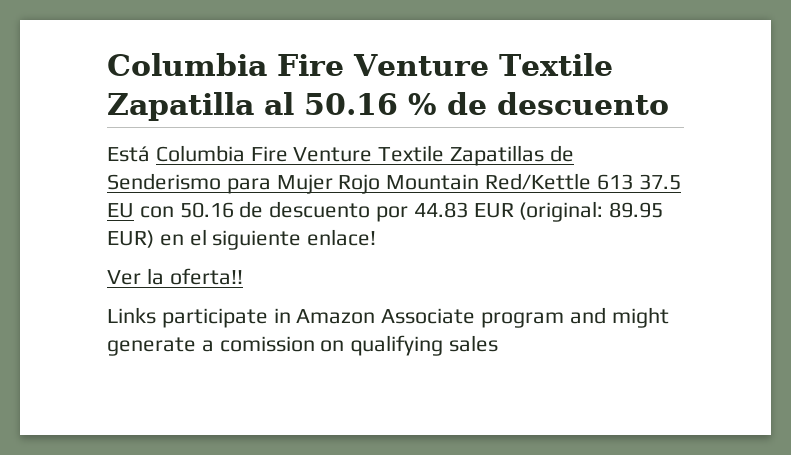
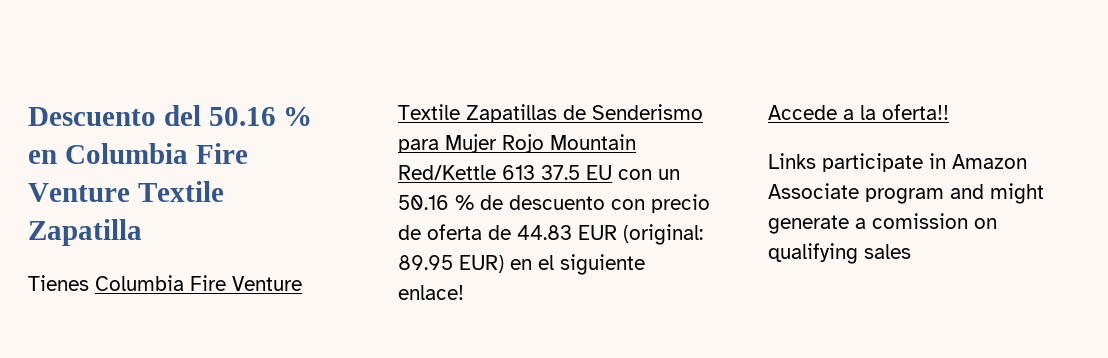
- Columbia Fire Venture Textile Zapatilla al 50.16 % de descuento
- Está Columbia Fire Venture Textile Zapatillas de Senderismo para Mujer Rojo Mountain Red/Kettle 613 37.5 EU con 50.16 de descuento por 44.83 EUR (original: 89.95 EUR) en el siguiente enlace!
+ Descuento del 50.16 % en Columbia Fire Venture Textile Zapatilla
+ Tienes Columbia Fire Venture Textile Zapatillas de Senderismo para Mujer Rojo Mountain Red/Kettle 613 37.5 EU con un 50.16 % de descuento con precio de oferta de 44.83 EUR (original: 89.95 EUR) en el siguiente enlace!
- Ver la oferta!!
+ Accede a la oferta!!

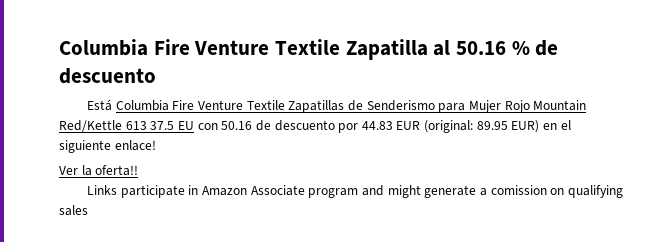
- Descuento del 50.16 % en Columbia Fire Venture Textile Zapatilla
- Tienes Columbia Fire Venture Textile Zapatillas de Senderismo para Mujer Rojo Mountain Red/Kettle 613 37.5 EU con un 50.16 % de descuento con precio de oferta de 44.83 EUR (original: 89.95 EUR) en el siguiente enlace!
+ Columbia Fire Venture Textile Zapatilla al 50.16 % de descuento
+ Está Columbia Fire Venture Textile Zapatillas de Senderismo para Mujer Rojo Mountain Red/Kettle 613 37.5 EU con 50.16 de descuento por 44.83 EUR (original: 89.95 EUR) en el siguiente enlace!
- Accede a la oferta!!
+ Ver la oferta!!

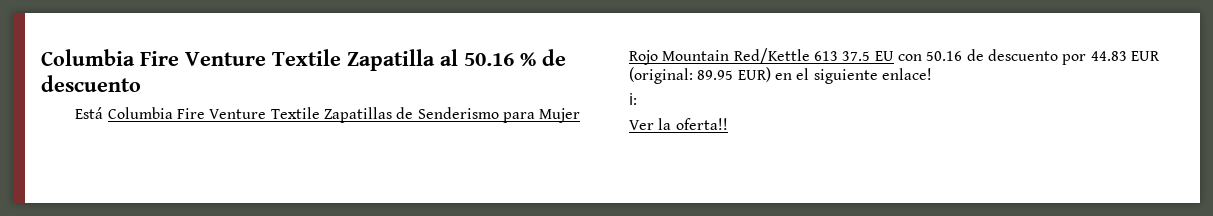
+ ℹ:
- Links participate in Amazon Associate program and might generate a comission on qualifying sales

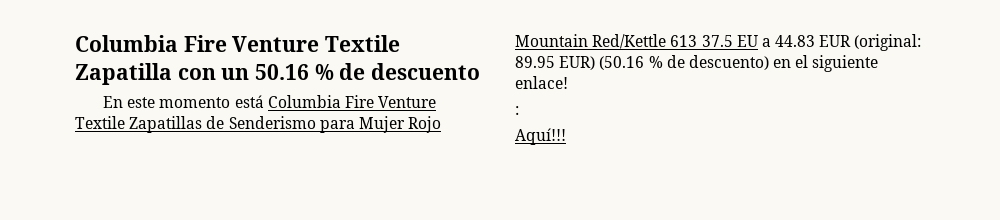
- Columbia Fire Venture Textile Zapatilla al 50.16 % de descuento
+ Columbia Fire Venture Textile Zapatilla con un 50.16 % de descuento
- Está Columbia Fire Venture Textile Zapatillas de Senderismo para Mujer Rojo Mountain Red/Kettle 613 37.5 EU con 50.16 de descuento por 44.83 EUR (original: 89.95 EUR) en el siguiente enlace!
+ En este momento está Columbia Fire Venture Textile Zapatillas de Senderismo para Mujer Rojo Mountain Red/Kettle 613 37.5 EU a 44.83 EUR (original: 89.95 EUR) (50.16 % de descuento) en el siguiente enlace!
- ℹ:
- Ver la oferta!!
+ :
+ Aquí!!!

